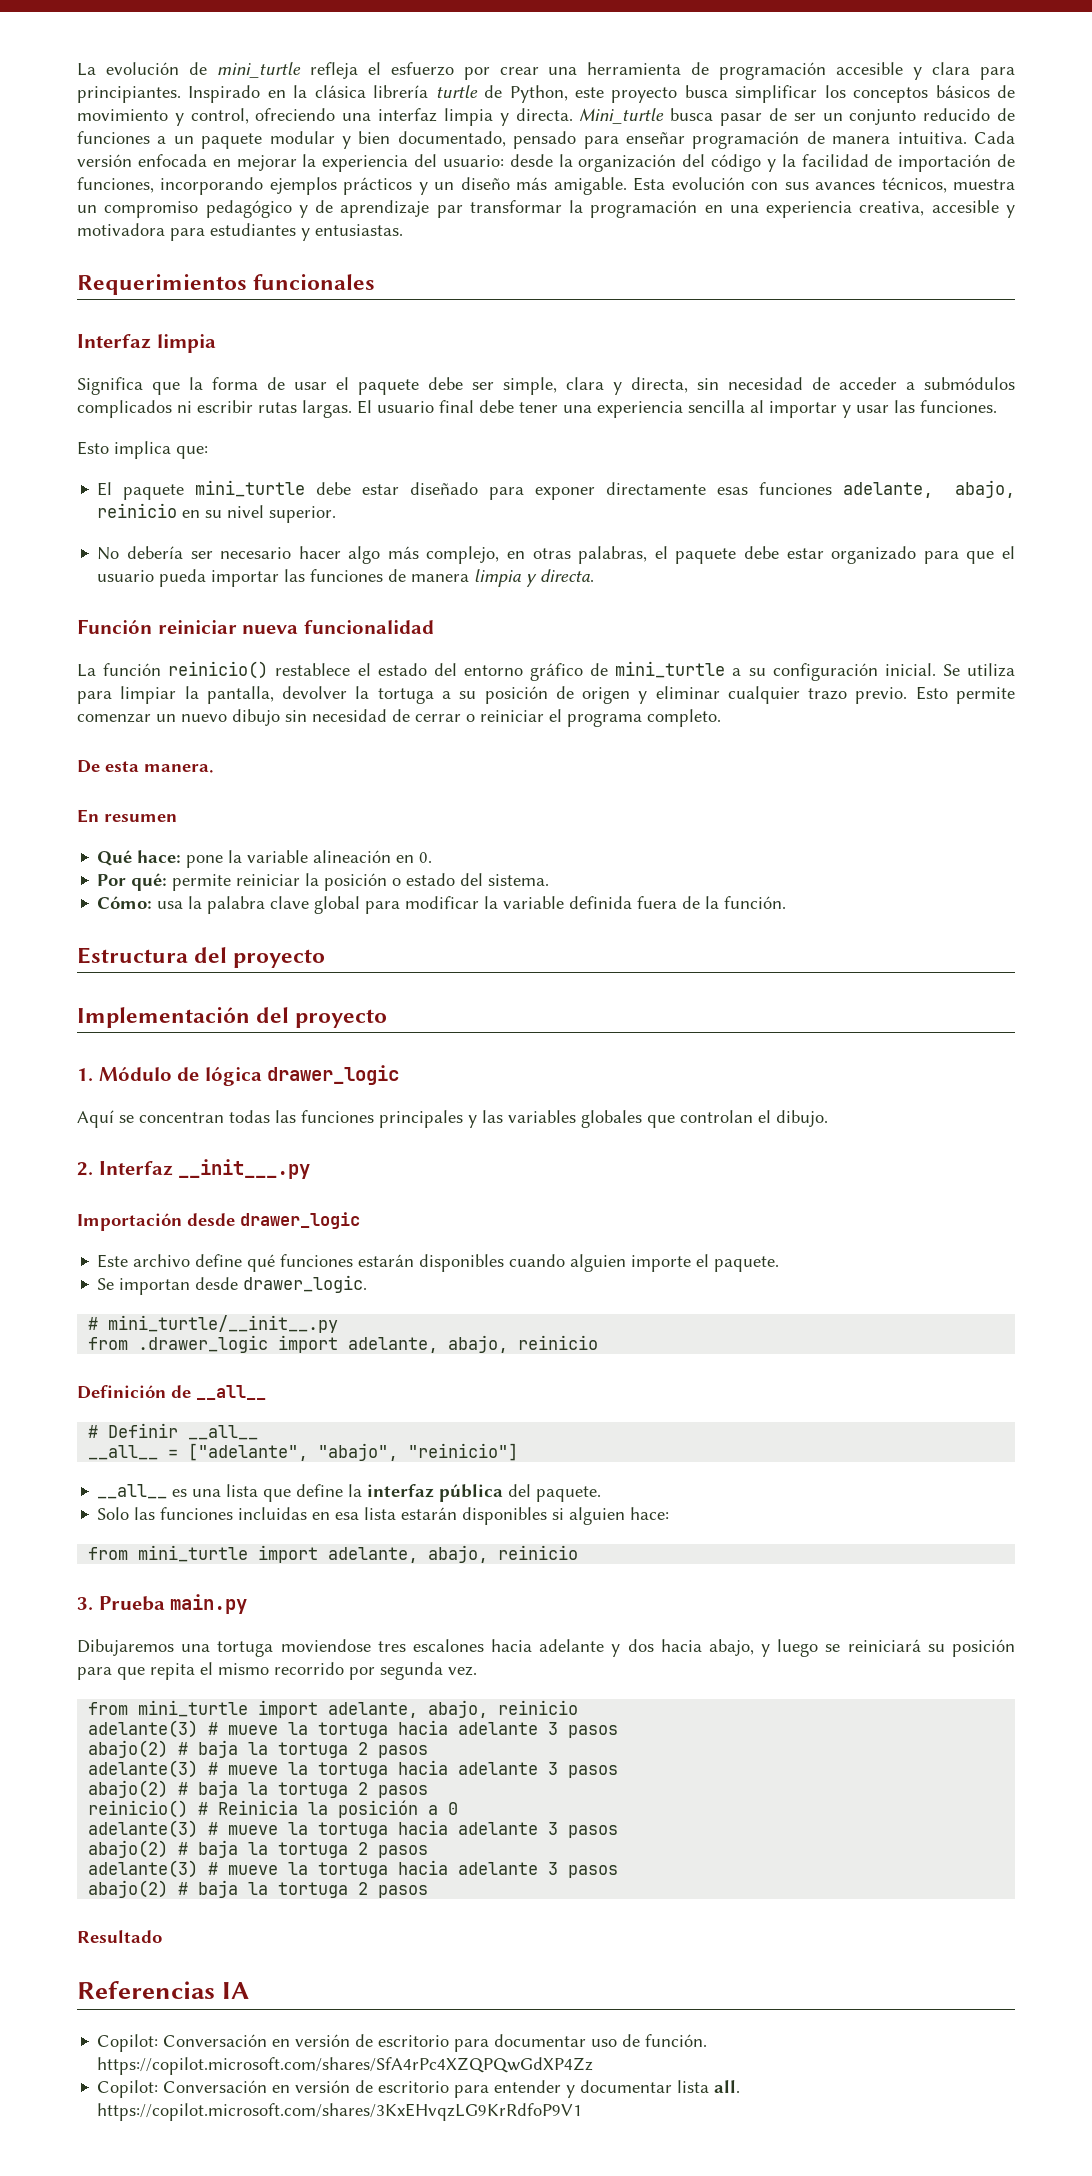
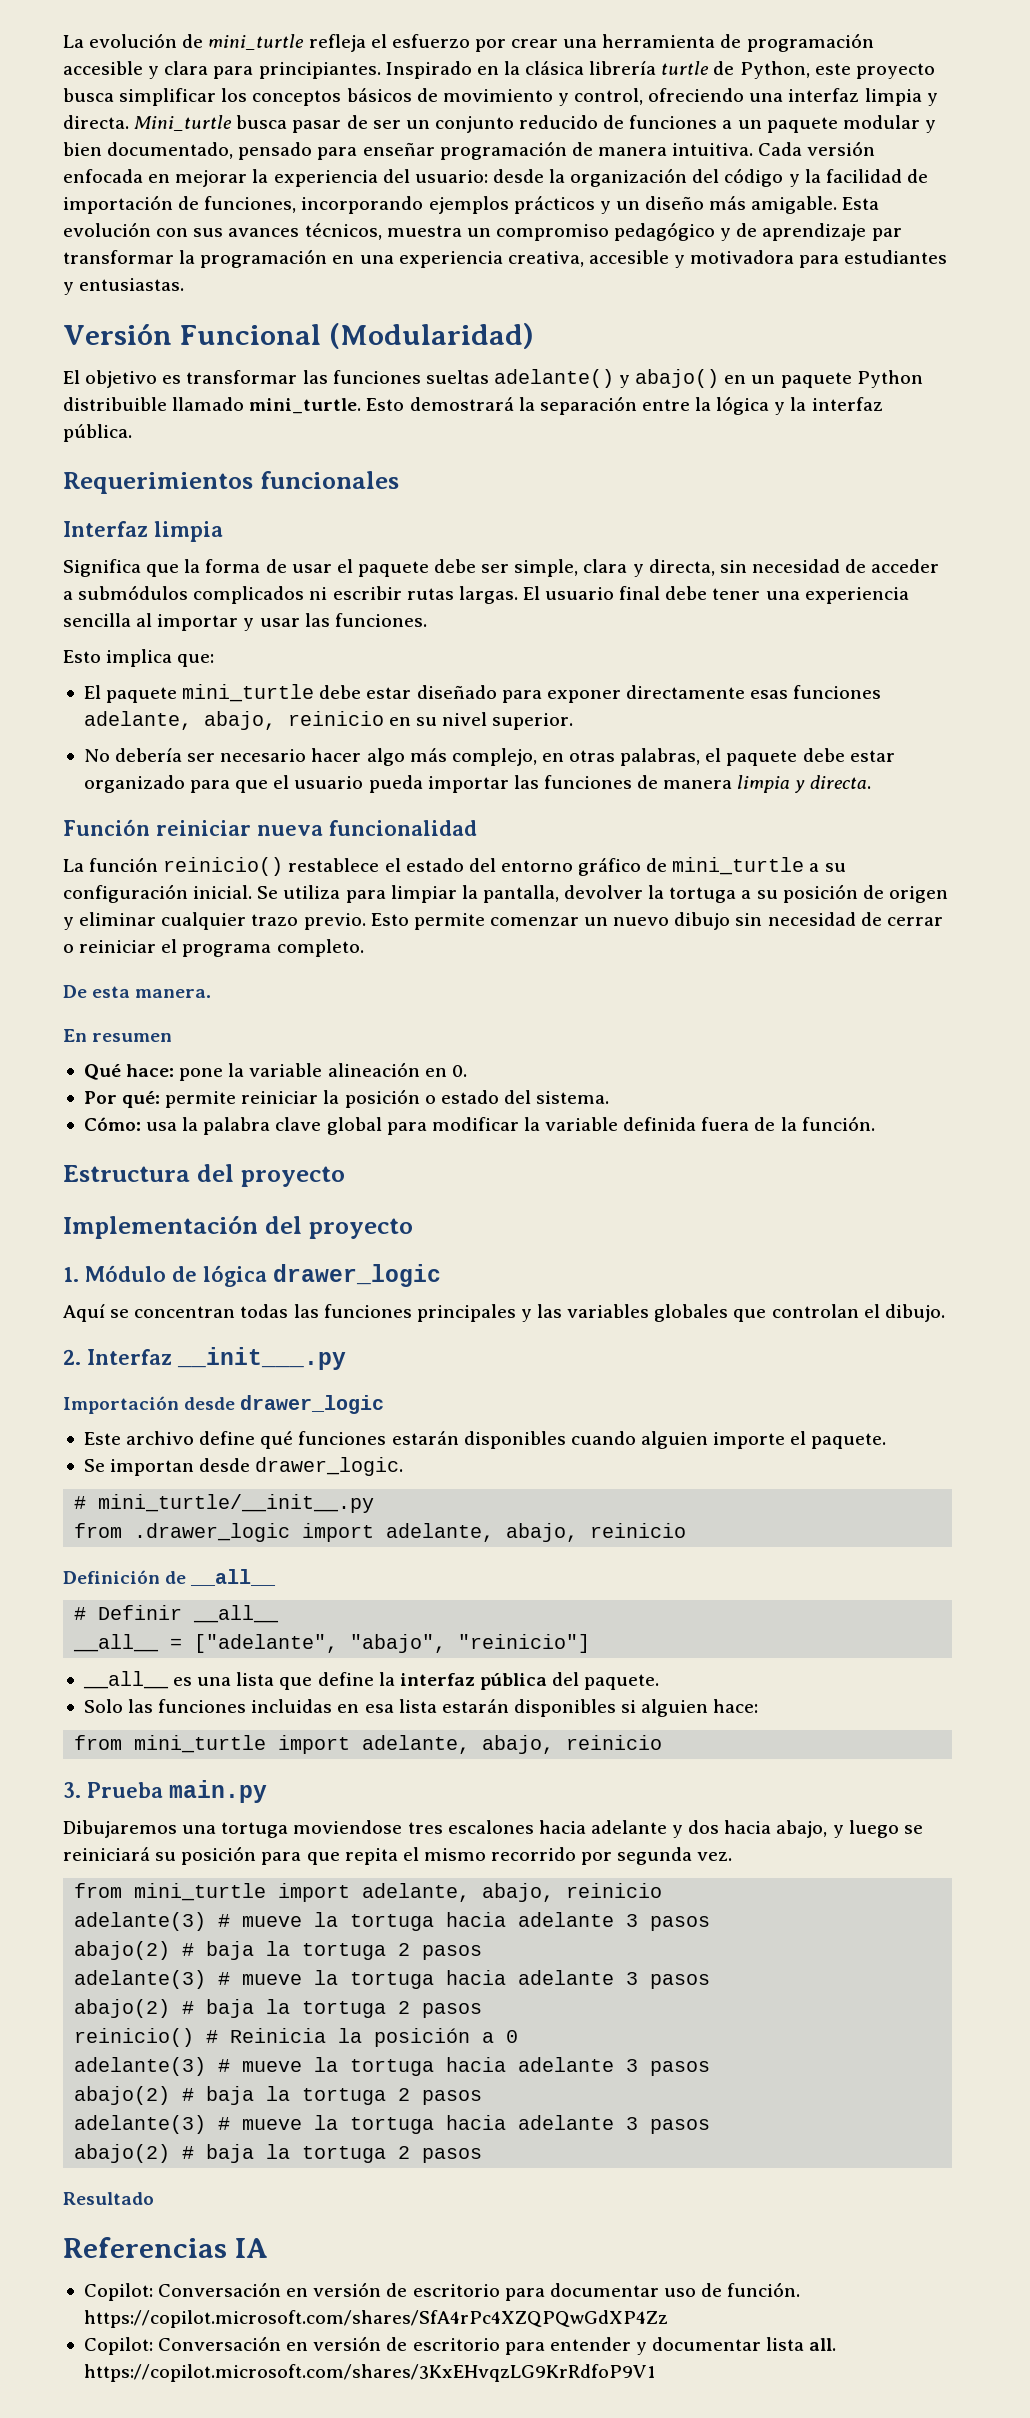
+ Versión Funcional (Modularidad)
+ El objetivo es transformar las funciones sueltas adelante() y abajo() en un paquete Python distribuible llamado mini_turtle. Esto demostrará la separación entre la lógica y la interfaz pública.

